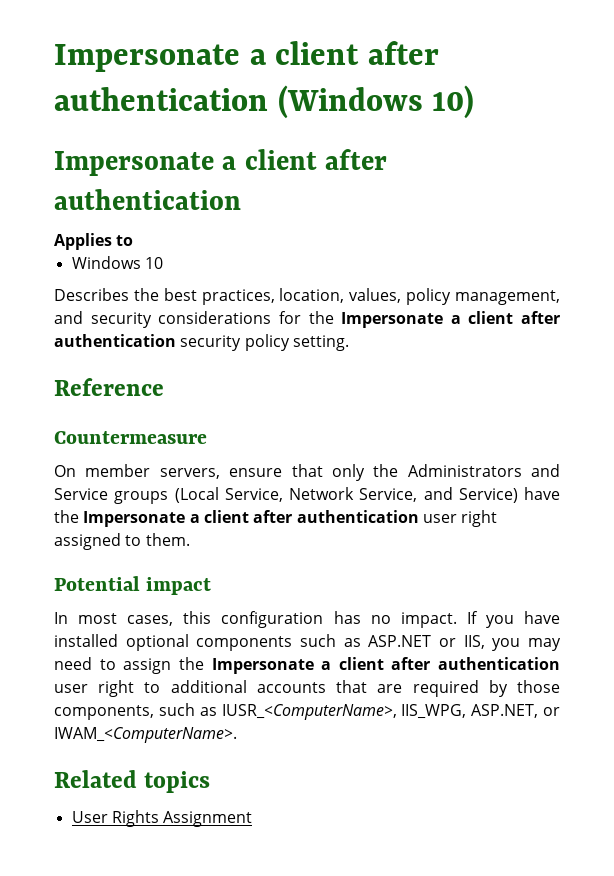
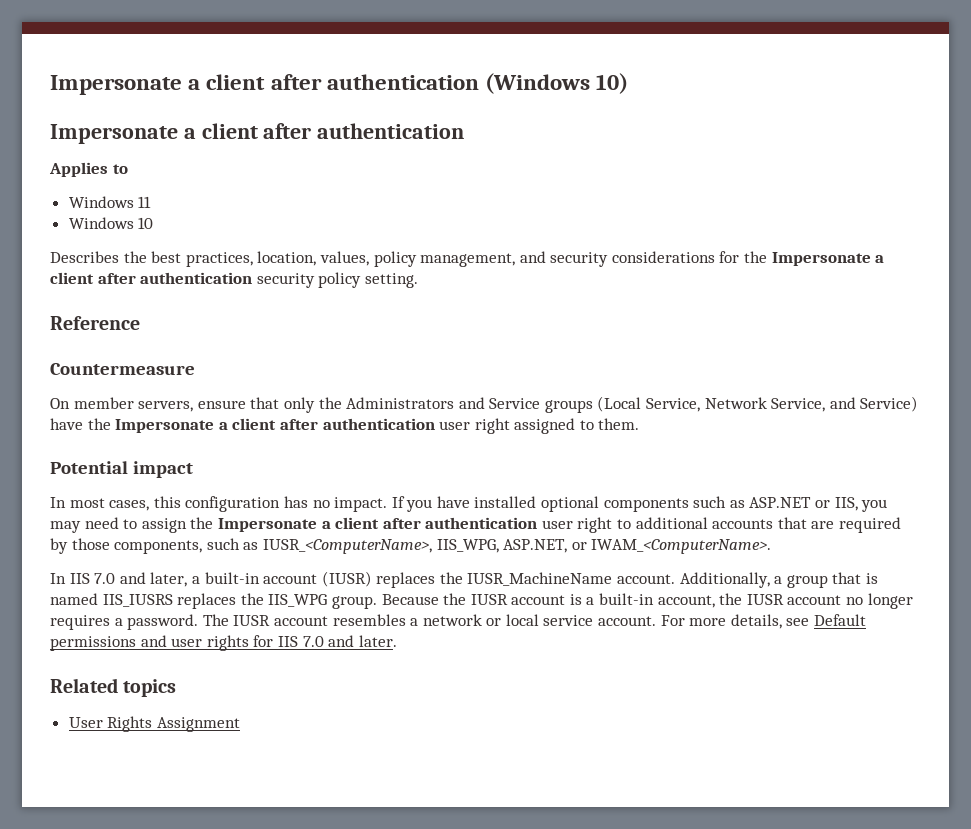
+ Windows 11
+ In IIS 7.0 and later, a built-in account (IUSR) replaces the IUSR_MachineName account. Additionally, a group that is named IIS_IUSRS replaces the IIS_WPG group. Because the IUSR account is a built-in account, the IUSR account no longer requires a password. The IUSR account resembles a network or local service account. For more details, see Default permissions and user rights for IIS 7.0 and later.

